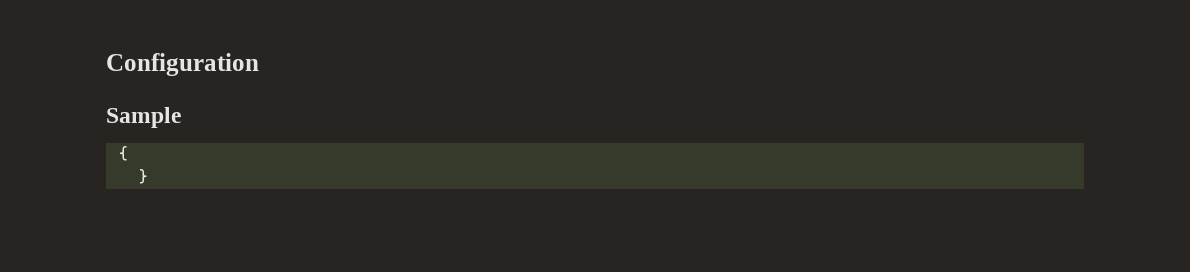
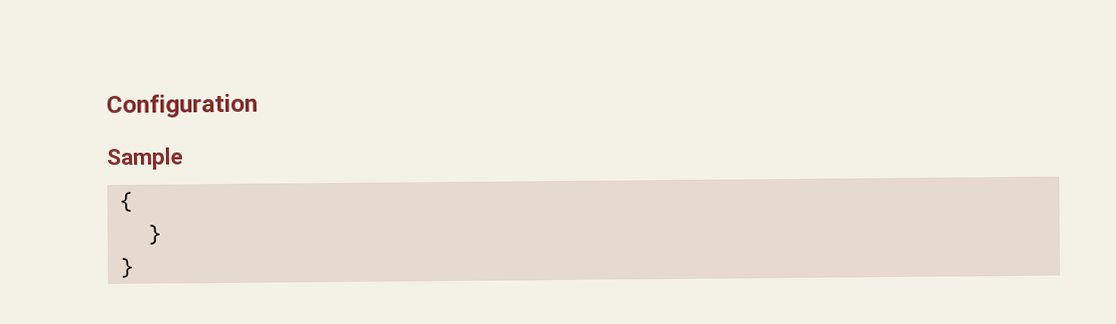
  {
+ }

